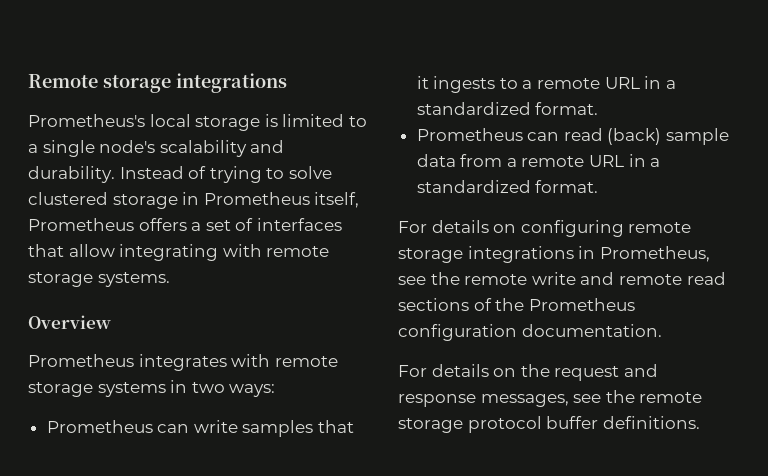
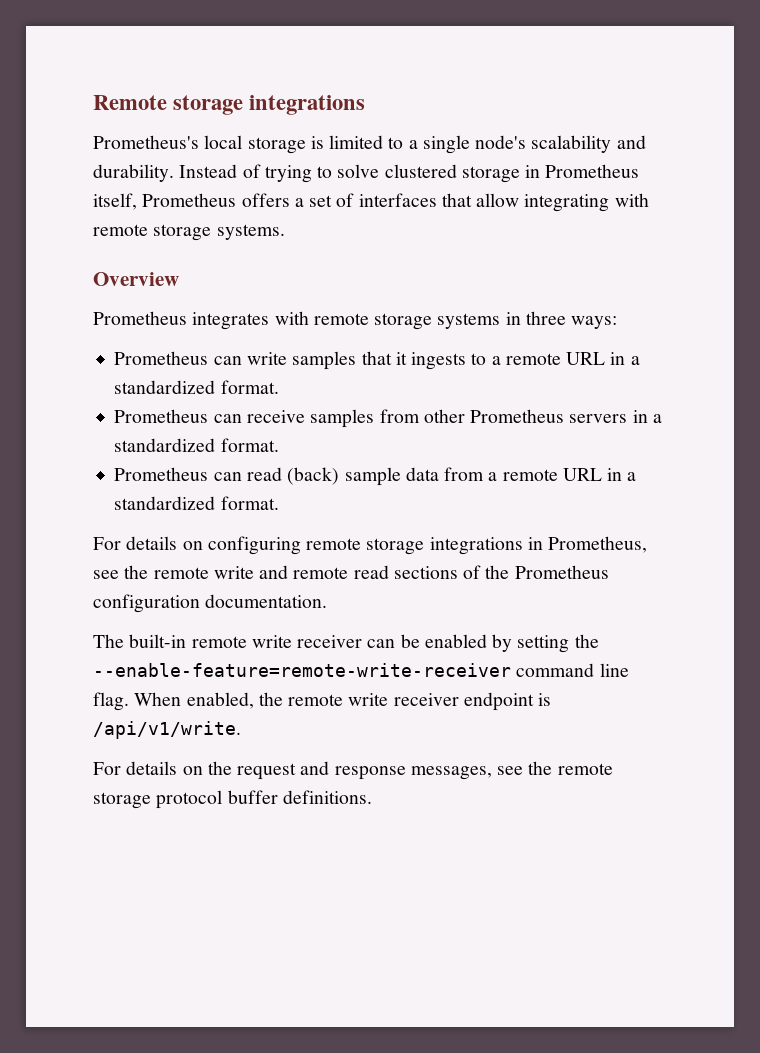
- Prometheus integrates with remote storage systems in two ways:
+ Prometheus integrates with remote storage systems in three ways:
+ Prometheus can receive samples from other Prometheus servers in a standardized format.
+ The built-in remote write receiver can be enabled by setting the --enable-feature=remote-write-receiver command line flag. When enabled, the remote write receiver endpoint is /api/v1/write.

